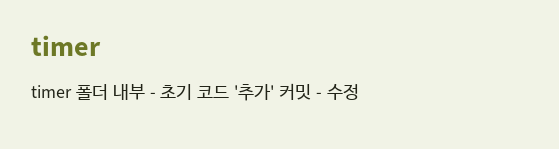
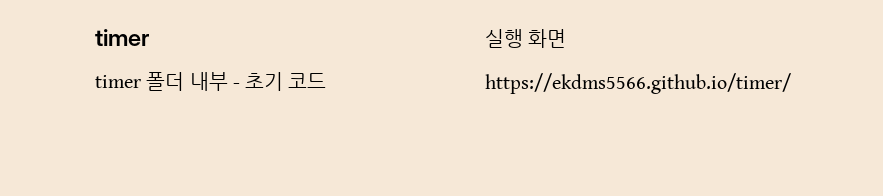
- timer 폴더 내부 - 초기 코드 '추가' 커밋 - 수정
+ timer 폴더 내부 - 초기 코드
+ 실행 화면
+ https://ekdms5566.github.io/timer/

